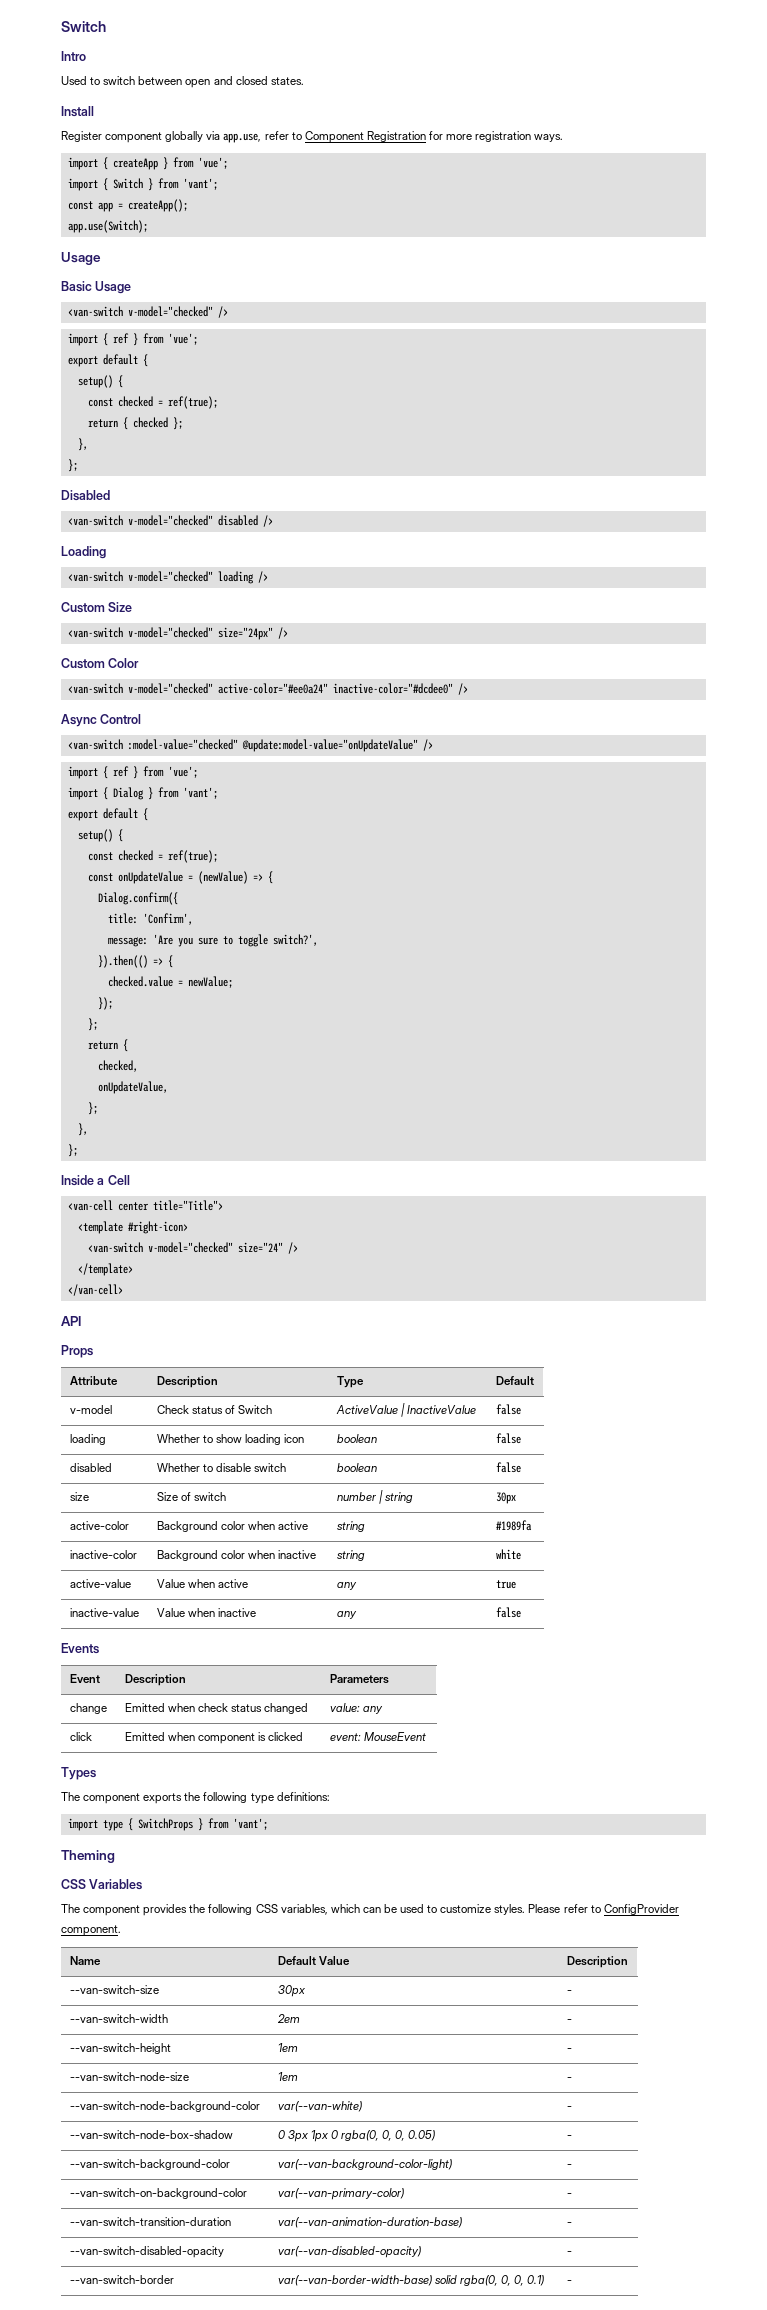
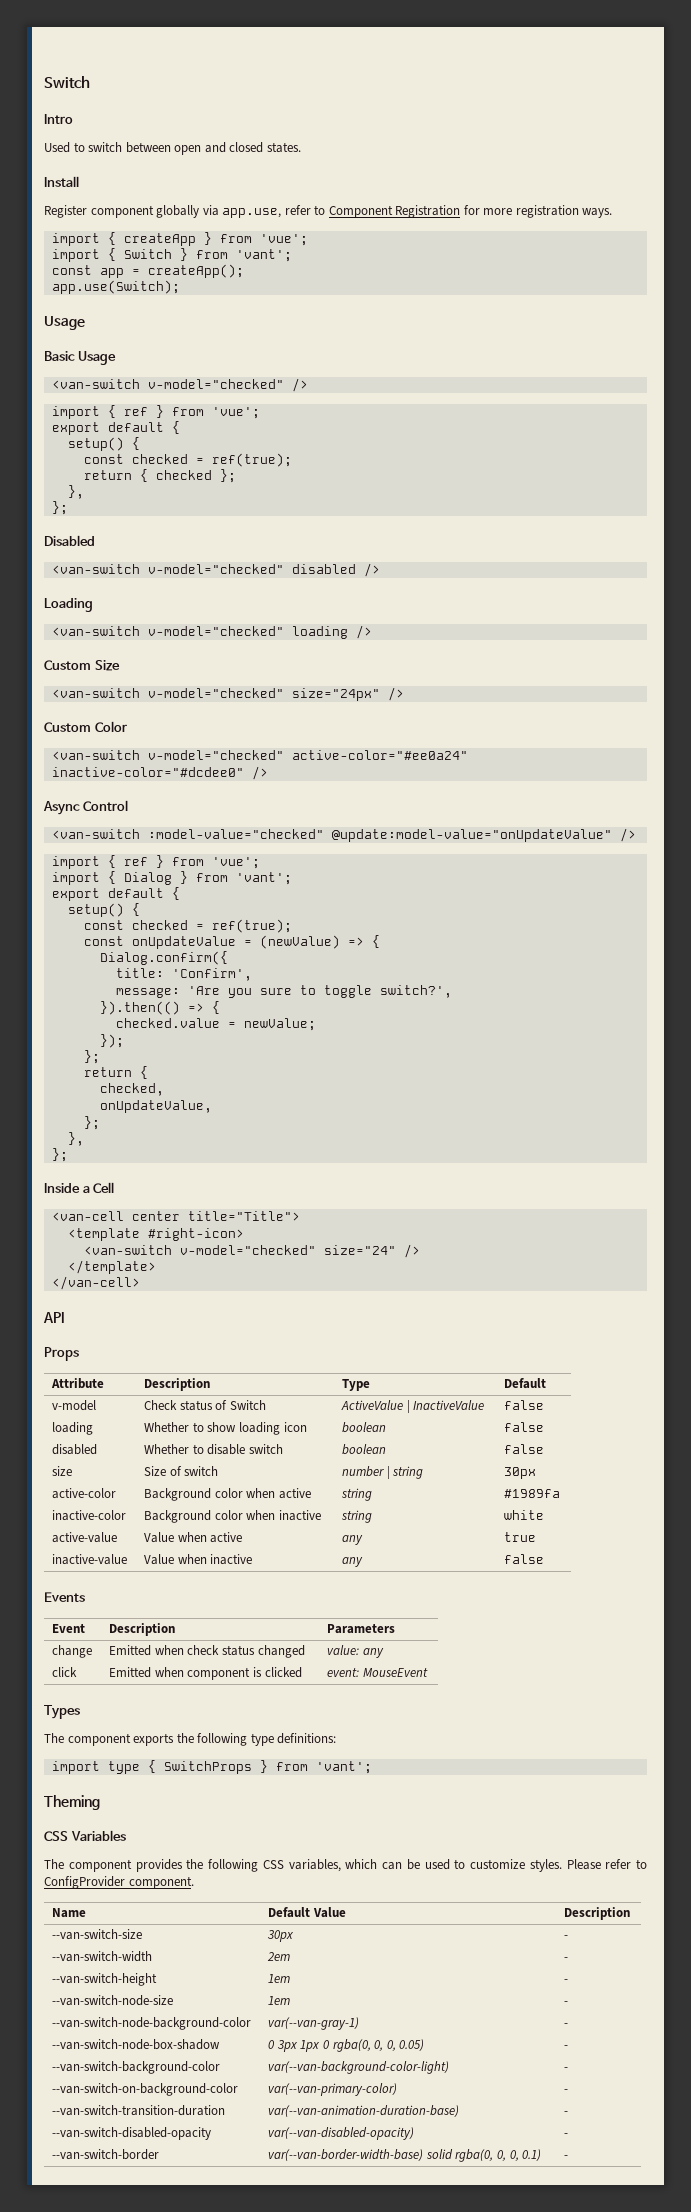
- --van-switch-node-background-color | var(--van-white) | -
+ --van-switch-node-background-color | var(--van-gray-1) | -

